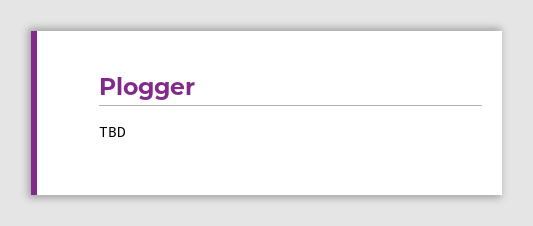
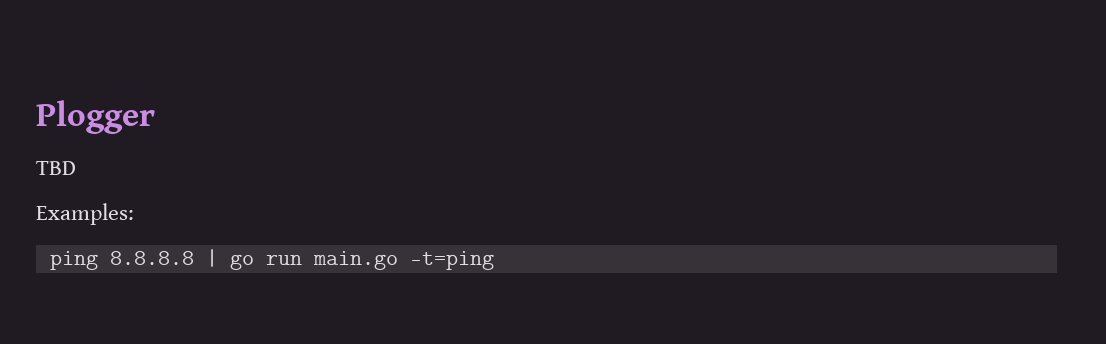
+ Examples:
+ ping 8.8.8.8 | go run main.go -t=ping

